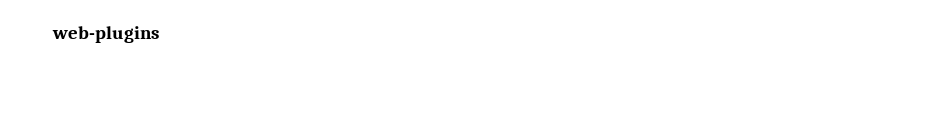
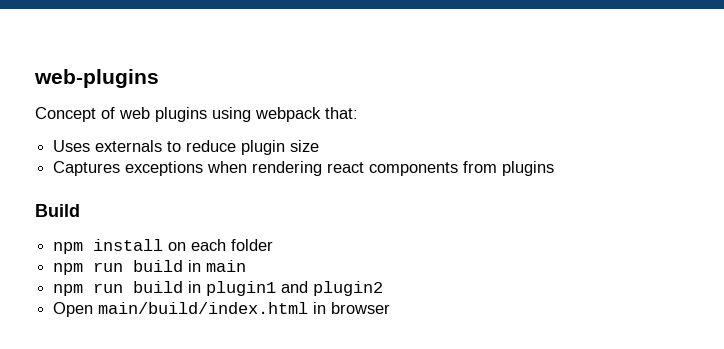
+ Concept of web plugins using webpack that:
+ Uses externals to reduce plugin size
+ Captures exceptions when rendering react components from plugins
+ Build
+ npm install on each folder
+ npm run build in main
+ npm run build in plugin1 and plugin2
+ Open main/build/index.html in browser

